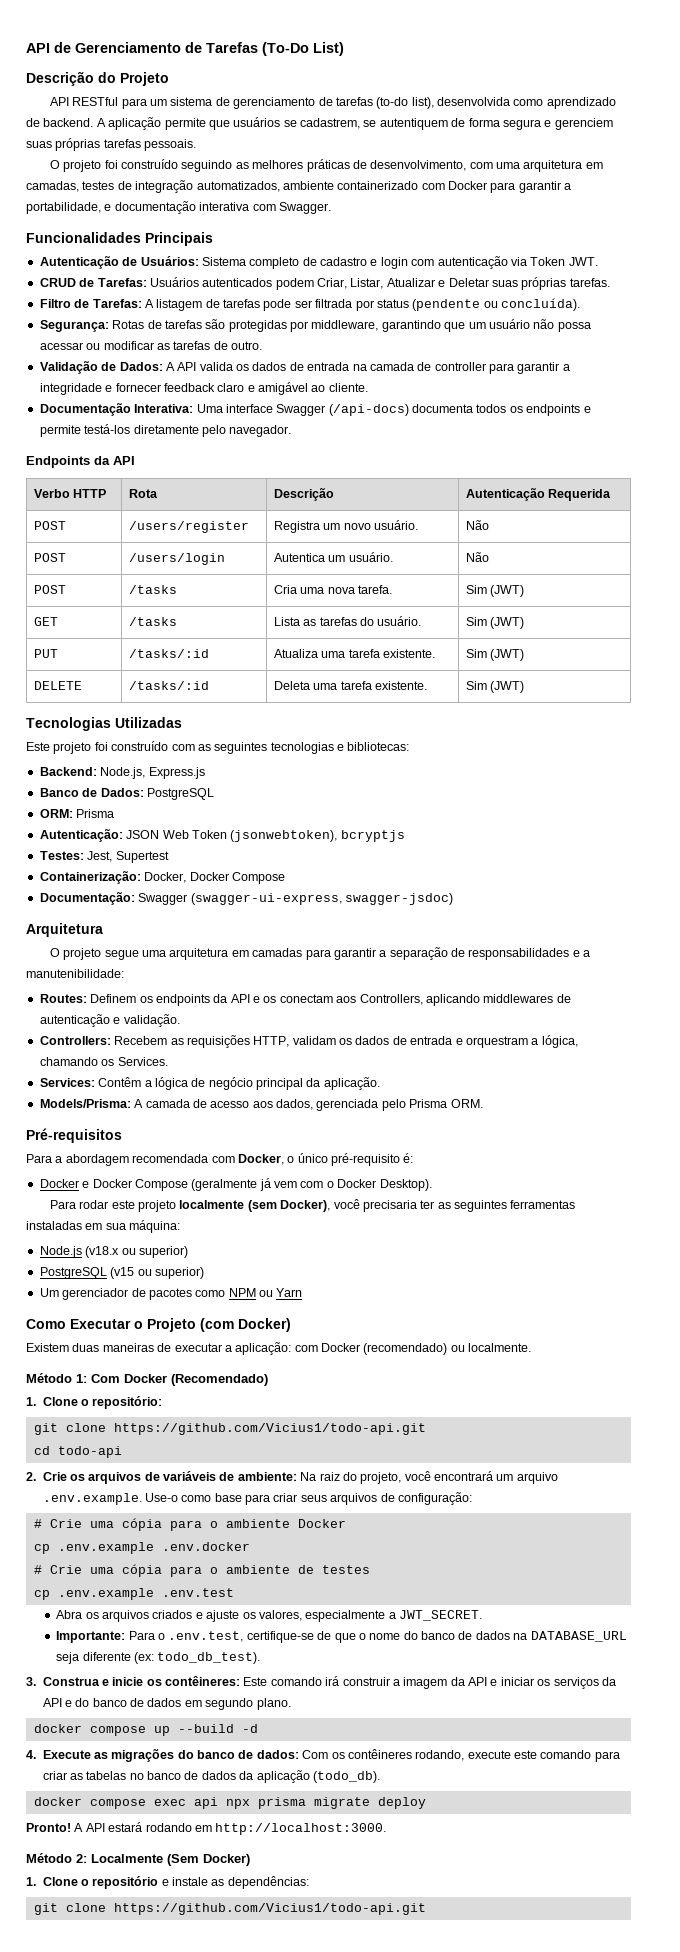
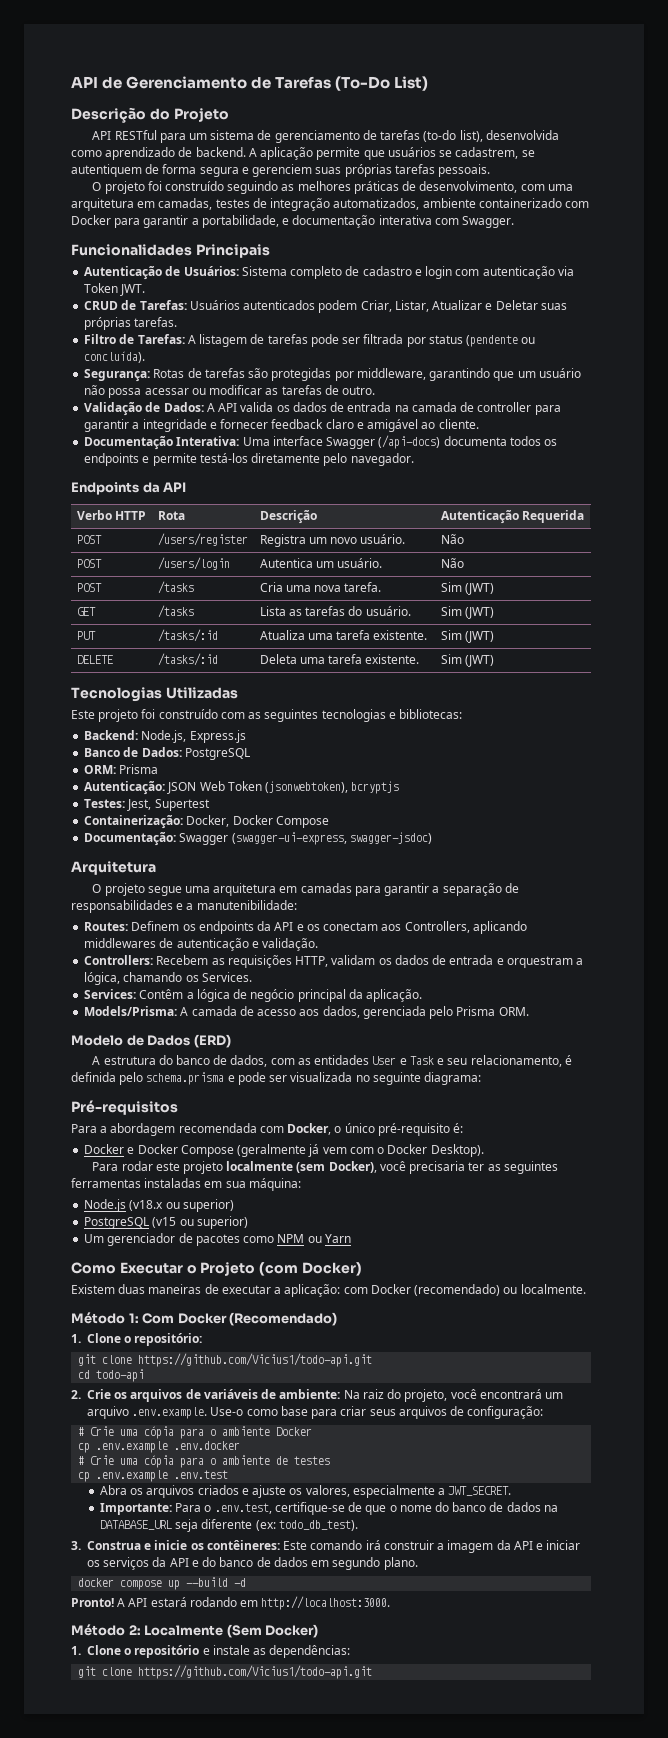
+ Modelo de Dados (ERD)
+ A estrutura do banco de dados, com as entidades User e Task e seu relacionamento, é definida pelo schema.prisma e pode ser visualizada no seguinte diagrama:
- 4. Execute as migrações do banco de dados: Com os contêineres rodando, execute este comando para criar as tabelas no banco de dados da aplicação (todo_db).
- docker compose exec api npx prisma migrate deploy

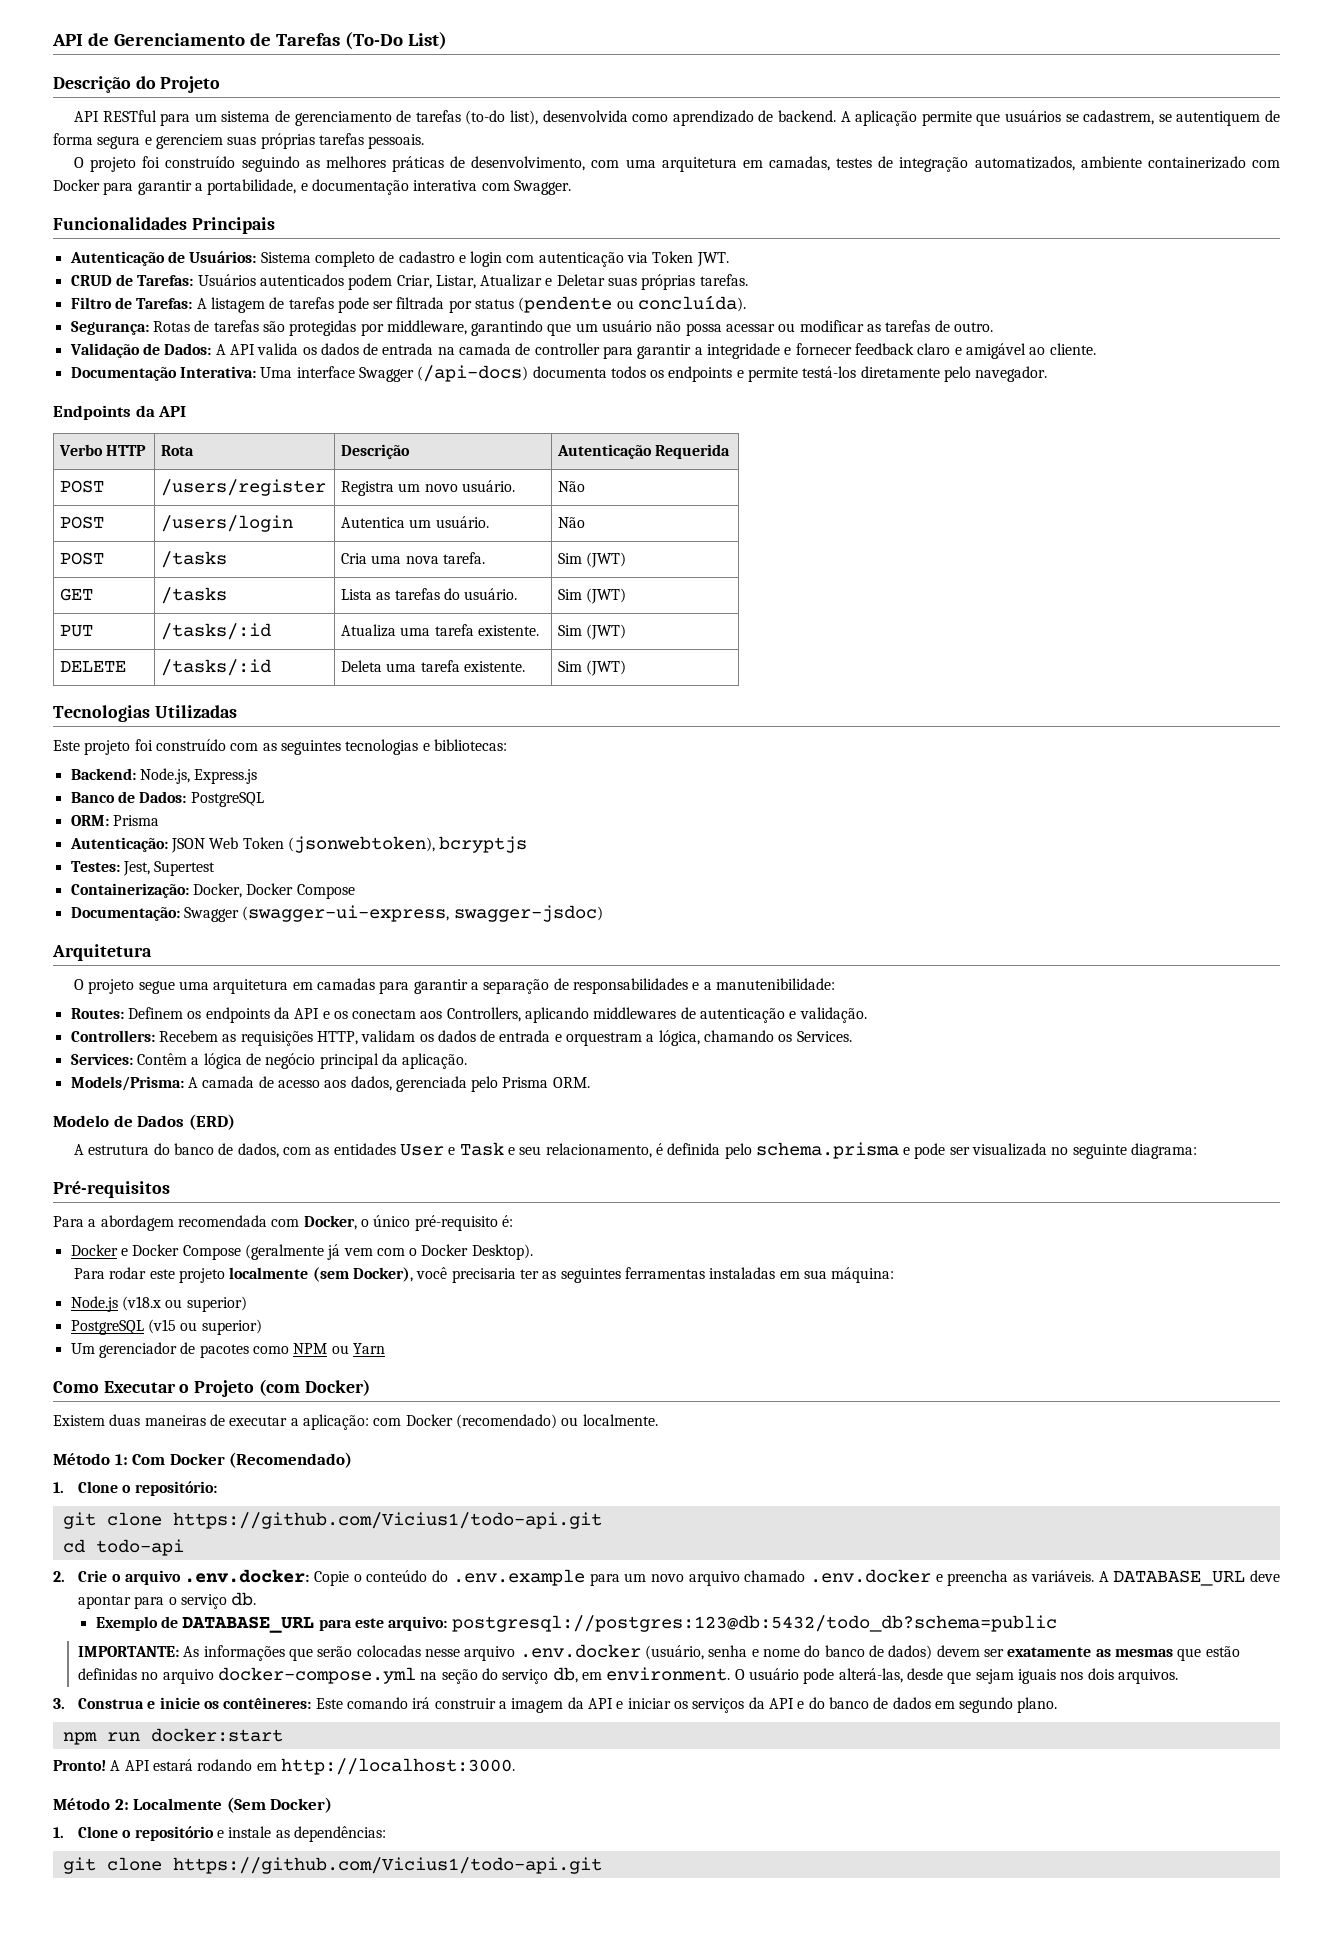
- 2. Crie os arquivos de variáveis de ambiente: Na raiz do projeto, você encontrará um arquivo .env.example. Use-o como base para criar seus arquivos de configuração:
- # Crie uma cópia para o ambiente Docker
- cp .env.example .env.docker
- # Crie uma cópia para o ambiente de testes
- cp .env.example .env.test
- Abra os arquivos criados e ajuste os valores, especialmente a JWT_SECRET.
- Importante: Para o .env.test, certifique-se de que o nome do banco de dados na DATABASE_URL seja diferente (ex: todo_db_test).
+ 2. Crie o arquivo .env.docker: Copie o conteúdo do .env.example para um novo arquivo chamado .env.docker e preencha as variáveis. A DATABASE_URL deve apontar para o serviço db.
+ Exemplo de DATABASE_URL para este arquivo: postgresql://postgres:123@db:5432/todo_db?schema=public
+ IMPORTANTE: As informações que serão colocadas nesse arquivo .env.docker (usuário, senha e nome do banco de dados) devem ser exatamente as mesmas que estão definidas no arquivo docker-compose.yml na seção do serviço db, em environment. O usuário pode alterá-las, desde que sejam iguais nos dois arquivos.
- docker compose up --build -d
+ npm run docker:start

